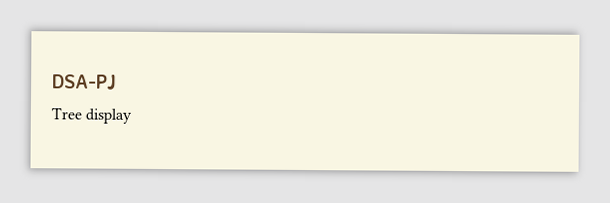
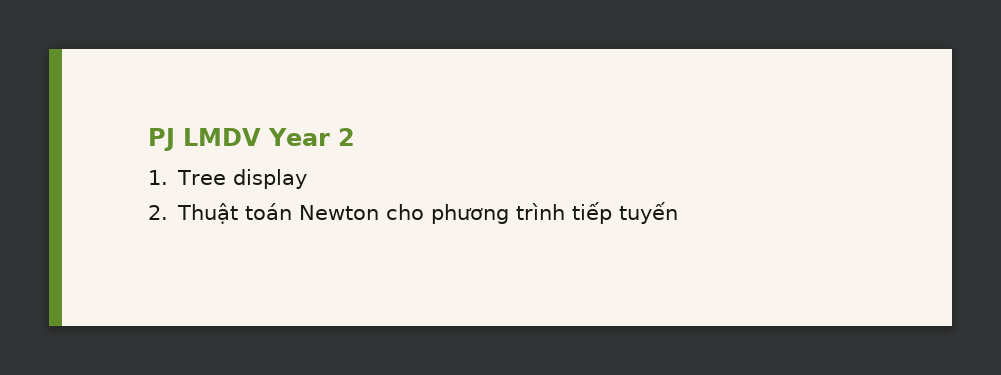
- DSA-PJ
- Tree display
+ PJ LMDV Year 2
+ 1. Tree display
+ 2. Thuật toán Newton cho phương trình tiếp tuyến

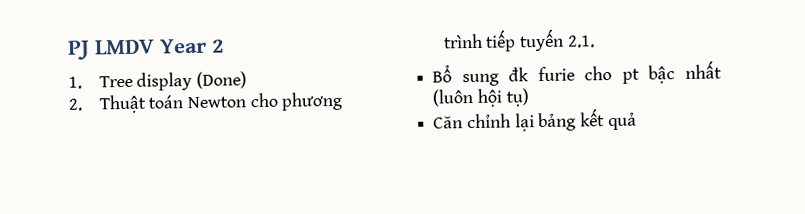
- 1. Tree display
+ 1. Tree display (Done)
- 2. Thuật toán Newton cho phương trình tiếp tuyến
+ 2. Thuật toán Newton cho phương trình tiếp tuyến 2.1.
+ Bổ sung đk furie cho pt bậc nhất (luôn hội tụ)
+ Căn chỉnh lại bảng kết quả

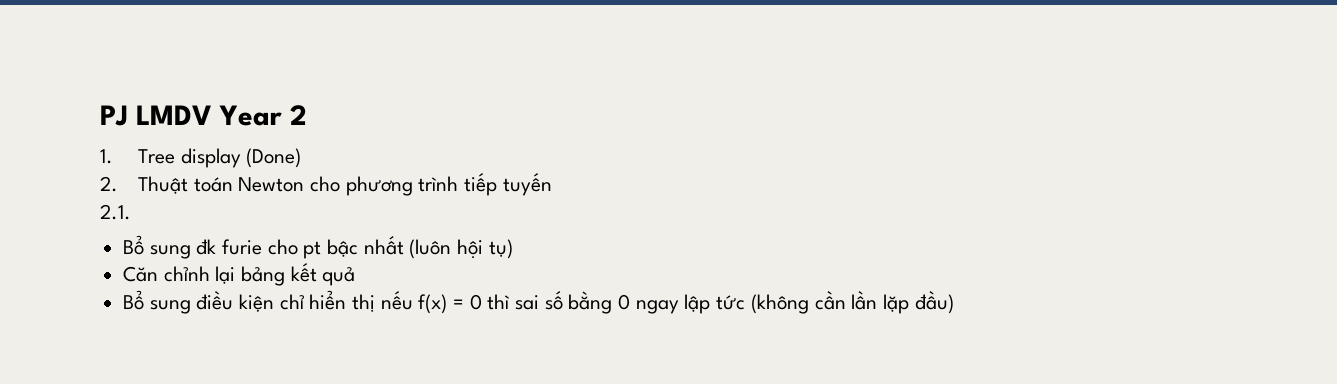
- 2. Thuật toán Newton cho phương trình tiếp tuyến 2.1.
+ 2. Thuật toán Newton cho phương trình tiếp tuyến
+ 2.1.
+ Bổ sung điều kiện chỉ hiển thị nếu f(x) = 0 thì sai số bằng 0 ngay lập tức (không cần lần lặp đầu)

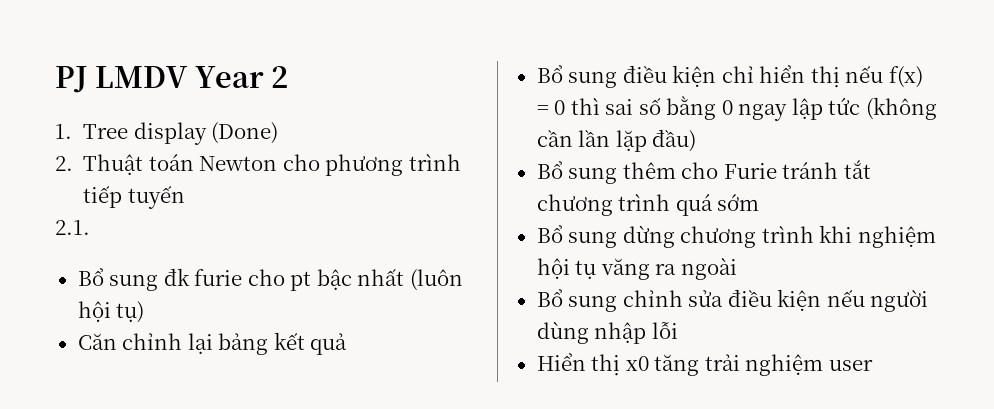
+ Bổ sung thêm cho Furie tránh tắt chương trình quá sớm
+ Bổ sung dừng chương trình khi nghiệm hội tụ văng ra ngoài
+ Bổ sung chỉnh sửa điều kiện nếu người dùng nhập lỗi
+ Hiển thị x0 tăng trải nghiệm user

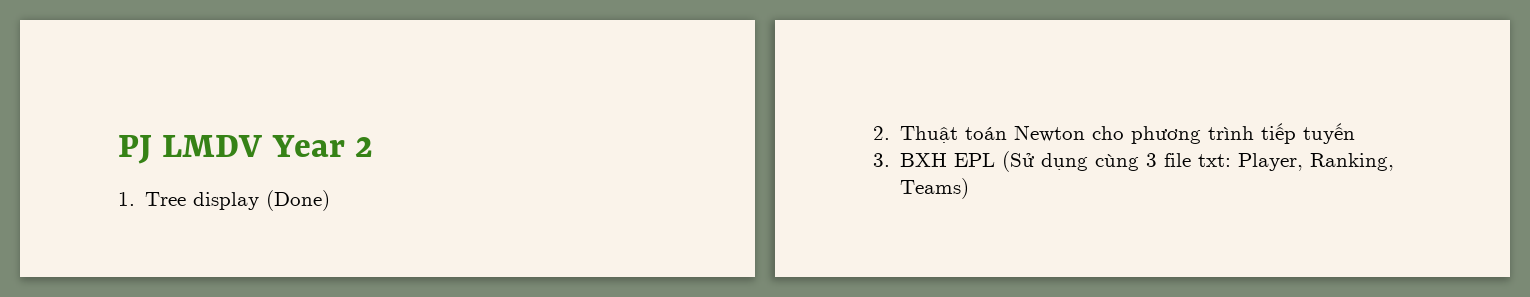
- 2.1.
- Bổ sung đk furie cho pt bậc nhất (luôn hội tụ)
- Căn chỉnh lại bảng kết quả
- Bổ sung điều kiện chỉ hiển thị nếu f(x) = 0 thì sai số bằng 0 ngay lập tức (không cần lần lặp đầu)
- Bổ sung thêm cho Furie tránh tắt chương trình quá sớm
- Bổ sung dừng chương trình khi nghiệm hội tụ văng ra ngoài
- Bổ sung chỉnh sửa điều kiện nếu người dùng nhập lỗi
- Hiển thị x0 tăng trải nghiệm user
+ 3. BXH EPL (Sử dụng cùng 3 file txt: Player, Ranking, Teams)

